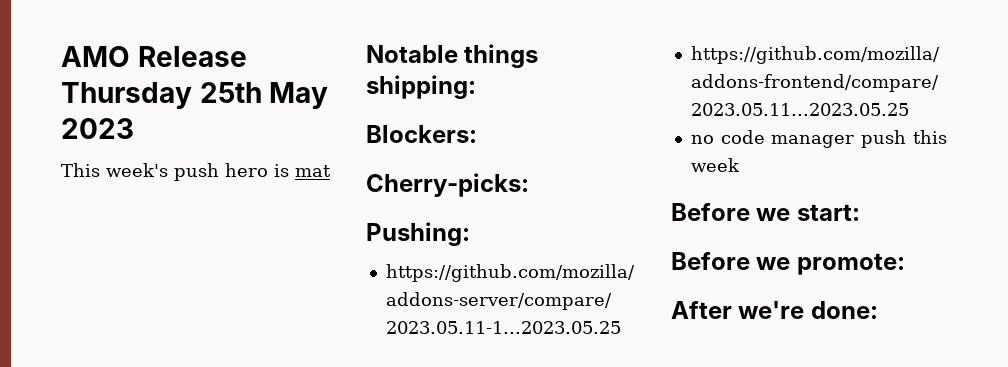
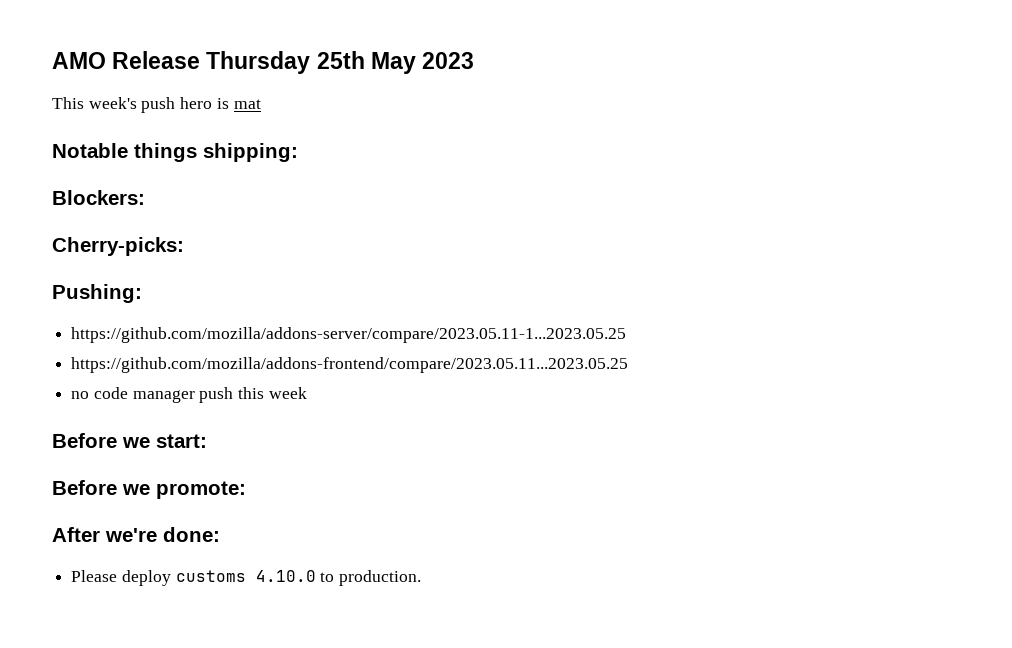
+ Please deploy customs 4.10.0 to production.

